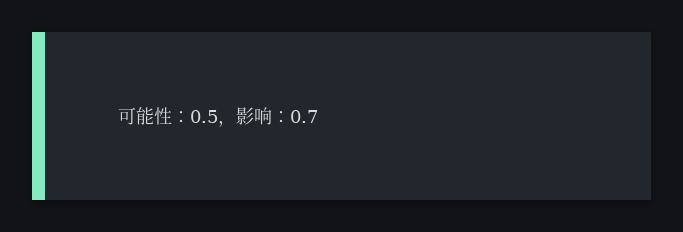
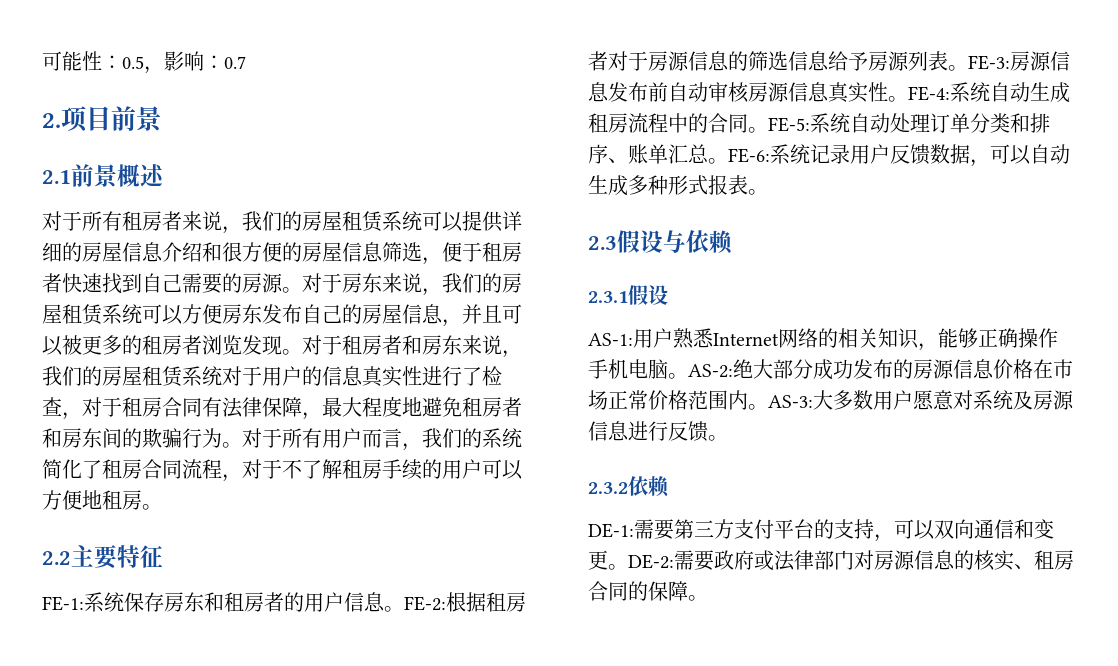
+ 2.项目前景
+ 2.1前景概述
+ 对于所有租房者来说，我们的房屋租赁系统可以提供详细的房屋信息介绍和很方便的房屋信息筛选，便于租房者快速找到自己需要的房源。对于房东来说，我们的房屋租赁系统可以方便房东发布自己的房屋信息，并且可以被更多的租房者浏览发现。对于租房者和房东来说，我们的房屋租赁系统对于用户的信息真实性进行了检查，对于租房合同有法律保障，最大程度地避免租房者和房东间的欺骗行为。对于所有用户而言，我们的系统简化了租房合同流程，对于不了解租房手续的用户可以方便地租房。
+ 2.2主要特征
+ FE-1:系统保存房东和租房者的用户信息。FE-2:根据租房者对于房源信息的筛选信息给予房源列表。FE-3:房源信息发布前自动审核房源信息真实性。FE-4:系统自动生成租房流程中的合同。FE-5:系统自动处理订单分类和排序、账单汇总。FE-6:系统记录用户反馈数据，可以自动生成多种形式报表。
+ 2.3假设与依赖
+ 2.3.1假设
+ AS-1:用户熟悉Internet网络的相关知识，能够正确操作手机电脑。AS-2:绝大部分成功发布的房源信息价格在市场正常价格范围内。AS-3:大多数用户愿意对系统及房源信息进行反馈。
+ 2.3.2依赖
+ DE-1:需要第三方支付平台的支持，可以双向通信和变更。DE-2:需要政府或法律部门对房源信息的核实、租房合同的保障。

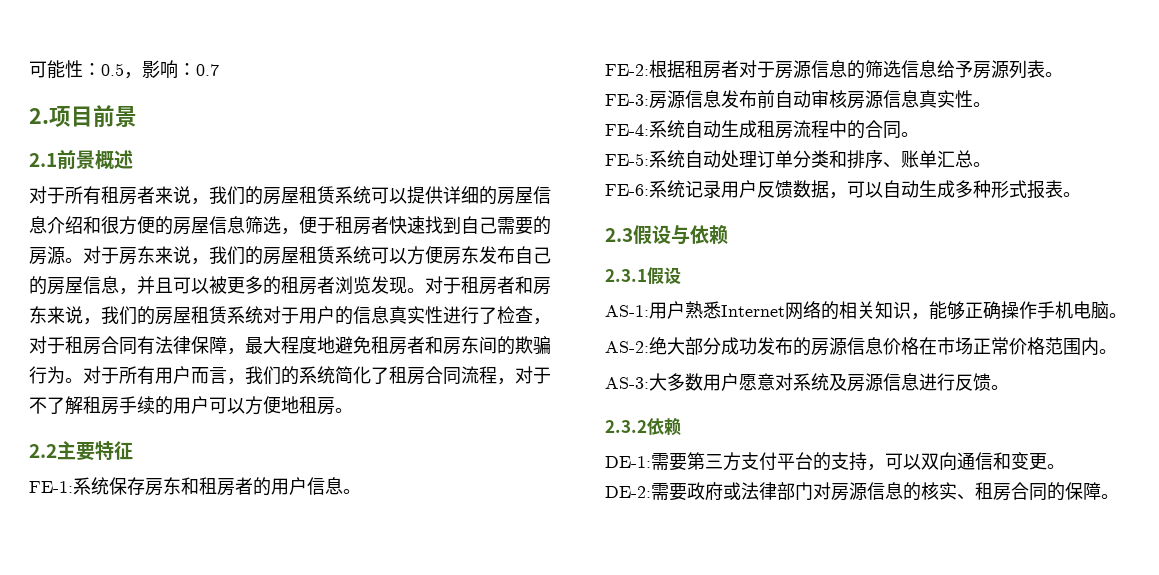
- 系统保存房东和租房者的用户信息。FE-2:
+ 系统保存房东和租房者的用户信息。
+ FE-2:
- 根据租房者对于房源信息的筛选信息给予房源列表。FE-3:
+ 根据租房者对于房源信息的筛选信息给予房源列表。
+ FE-3:
- 房源信息发布前自动审核房源信息真实性。FE-4:
+ 房源信息发布前自动审核房源信息真实性。
+ FE-4:
- 系统自动生成租房流程中的合同。FE-5:
+ 系统自动生成租房流程中的合同。
+ FE-5:
- 系统自动处理订单分类和排序、账单汇总。FE-6:
+ 系统自动处理订单分类和排序、账单汇总。
+ FE-6:
- AS-1:用户熟悉Internet网络的相关知识，能够正确操作手机电脑。AS-2:绝大部分成功发布的房源信息价格在市场正常价格范围内。AS-3:大多数用户愿意对系统及房源信息进行反馈。
+ AS-1:用户熟悉Internet网络的相关知识，能够正确操作手机电脑。
+ AS-2:绝大部分成功发布的房源信息价格在市场正常价格范围内。
+ AS-3:大多数用户愿意对系统及房源信息进行反馈。
- DE-1:需要第三方支付平台的支持，可以双向通信和变更。DE-2:需要政府或法律部门对房源信息的核实、租房合同的保障。
+ DE-1:需要第三方支付平台的支持，可以双向通信和变更。
+ DE-2:需要政府或法律部门对房源信息的核实、租房合同的保障。

